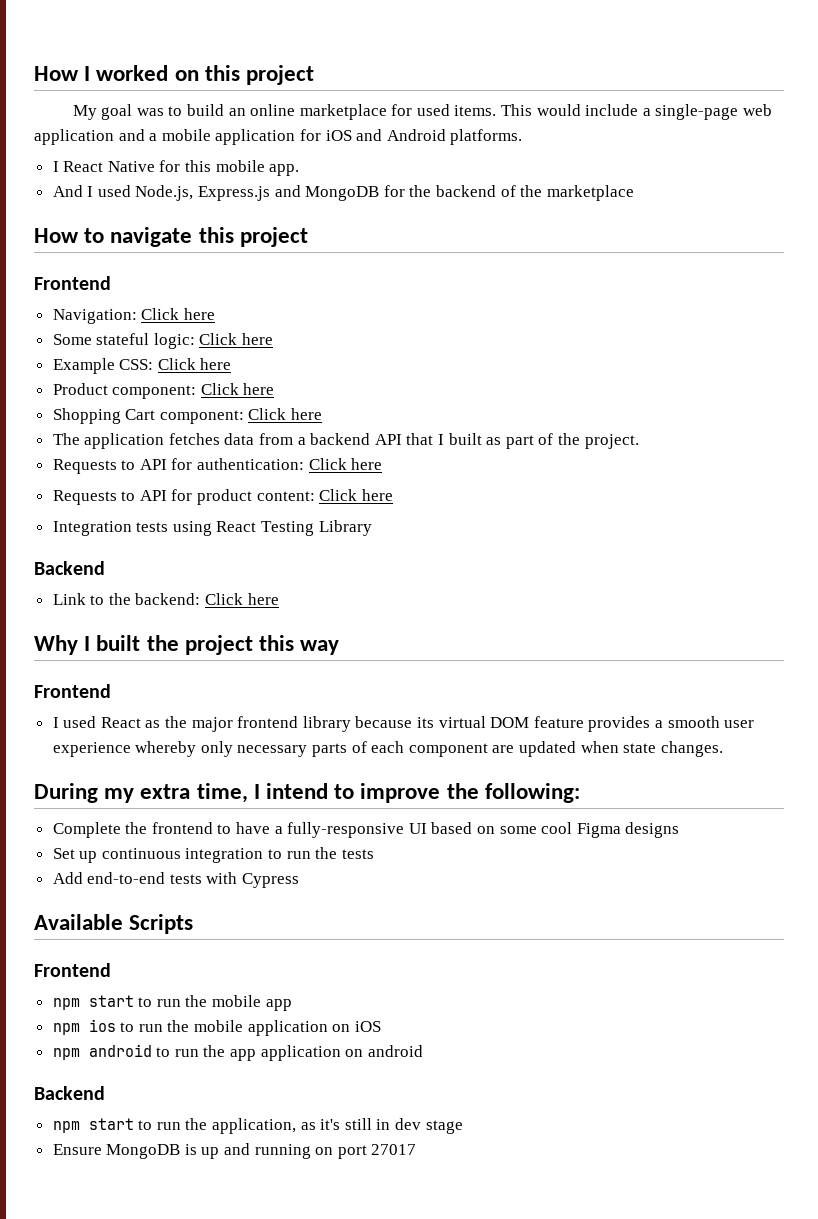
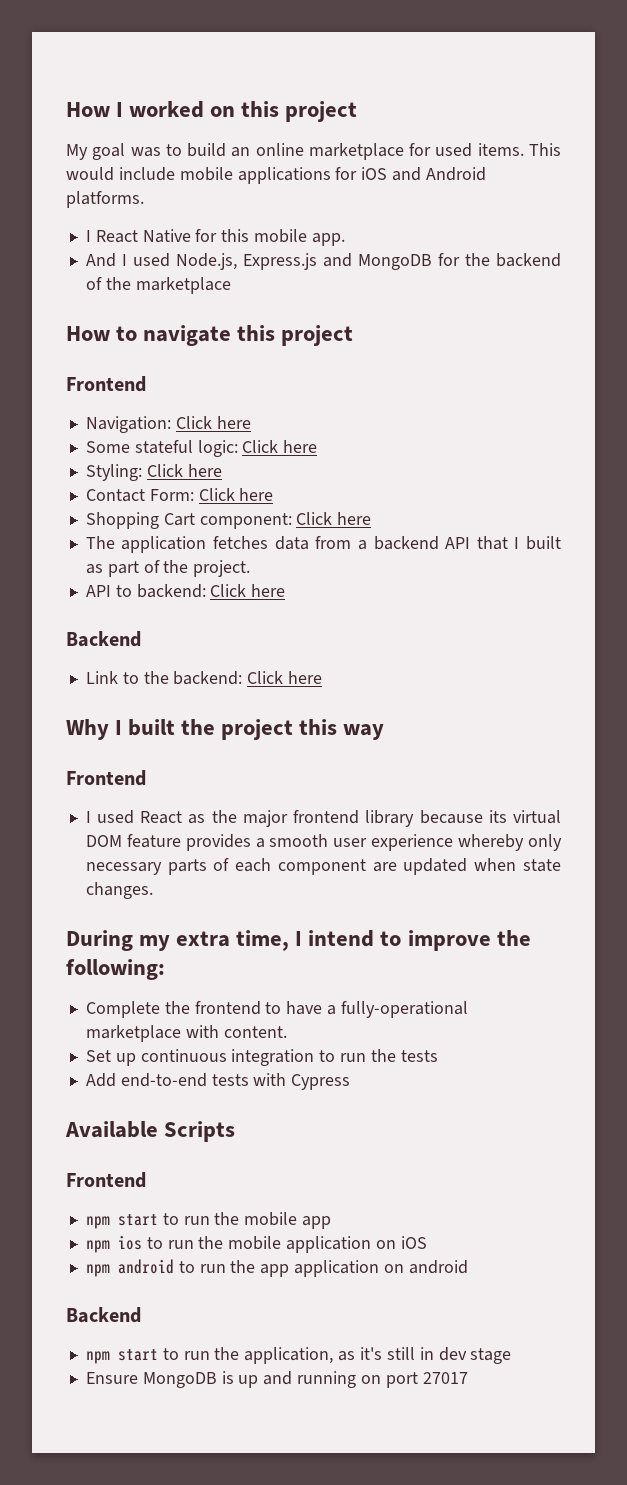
- This would include a single-page web application and a mobile application for iOS and Android platforms.
+ This would include mobile applications for iOS and Android platforms.
- Example CSS: Click here
- Product component: Click here
+ Styling: Click here
+ Contact Form: Click here
- Requests to API for authentication: Click here
- Requests to API for product content: Click here
- Integration tests using React Testing Library
+ API to backend: Click here
- Complete the frontend to have a fully-responsive UI based on some cool Figma designs
+ Complete the frontend to have a fully-operational marketplace with content.

